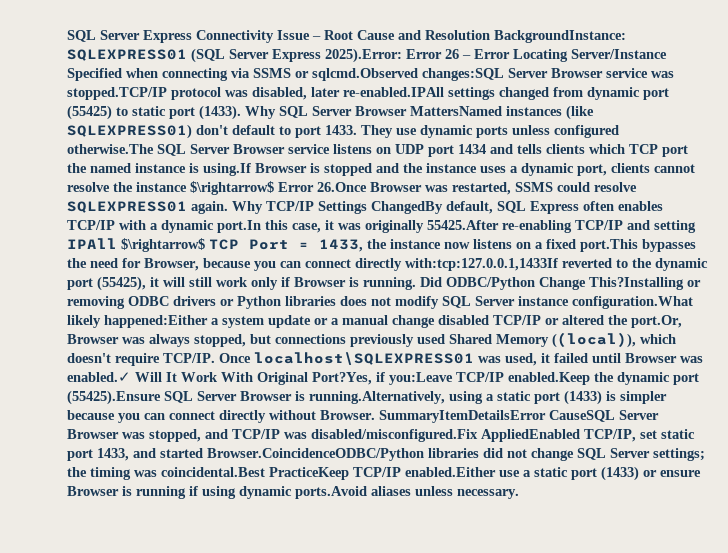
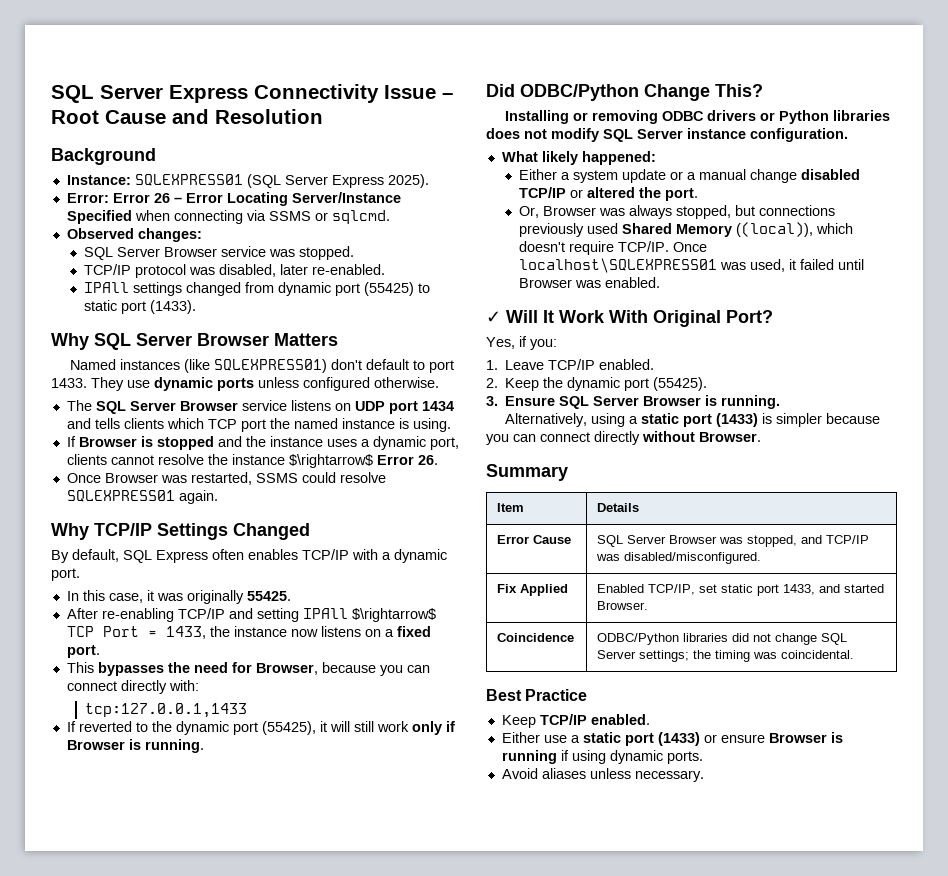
- SQL Server Express Connectivity Issue – Root Cause and Resolution BackgroundInstance: SQLEXPRESS01 (SQL Server Express 2025).Error: Error 26 – Error Locating Server/Instance Specified when connecting via SSMS or sqlcmd.Observed changes:SQL Server Browser service was stopped.TCP/IP protocol was disabled, later re-enabled.IPAll settings changed from dynamic port (55425) to static port (1433). Why SQL Server Browser MattersNamed instances (like SQLEXPRESS01) don't default to port 1433.
+ SQL Server Express Connectivity Issue – Root Cause and Resolution
+ Background
+ Instance: SQLEXPRESS01 (SQL Server Express 2025).
+ Error: Error 26 – Error Locating Server/Instance Specified when connecting via SSMS or sqlcmd.
+ Observed changes:
+ SQL Server Browser service was stopped.
+ TCP/IP protocol was disabled, later re-enabled.
+ IPAll settings changed from dynamic port (55425) to static port (1433).
+ Why SQL Server Browser Matters
+ Named instances (like SQLEXPRESS01) don't default to port 1433.
- They use dynamic ports unless configured otherwise.The SQL Server Browser service listens on UDP port 1434 and tells clients which TCP port the named instance is using.If Browser is stopped and the instance uses a dynamic port, clients cannot resolve the instance $\rightarrow$ Error 26.Once Browser was restarted, SSMS could resolve SQLEXPRESS01 again. Why TCP/IP Settings ChangedBy default, SQL Express often enables TCP/IP with a dynamic port.In this case, it was originally 55425.After re-enabling TCP/IP and setting IPAll $\rightarrow$ TCP Port = 1433, the instance now listens on a fixed port.This bypasses the need for Browser, because you can connect directly with:tcp:127.0.0.1,1433If reverted to the dynamic port (55425), it will still work only if Browser is running. Did ODBC/Python Change This?Installing or removing ODBC drivers or Python libraries does not modify SQL Server instance configuration.What likely happened:Either a system update or a manual change disabled TCP/IP or altered the port.Or, Browser was always stopped, but connections previously used Shared Memory ((local)), which doesn't require TCP/IP.
+ They use dynamic ports unless configured otherwise.
+ The SQL Server Browser service listens on UDP port 1434 and tells clients which TCP port the named instance is using.
+ If Browser is stopped and the instance uses a dynamic port, clients cannot resolve the instance $\rightarrow$ Error 26.
+ Once Browser was restarted, SSMS could resolve SQLEXPRESS01 again.
+ Why TCP/IP Settings Changed
+ By default, SQL Express often enables TCP/IP with a dynamic port.
+ In this case, it was originally 55425.
+ After re-enabling TCP/IP and setting IPAll $\rightarrow$ TCP Port = 1433, the instance now listens on a fixed port.
+ This bypasses the need for Browser, because you can connect directly with:
+ tcp:127.0.0.1,1433
+ If reverted to the dynamic port (55425), it will still work only if Browser is running.
+ Did ODBC/Python Change This?
+ Installing or removing ODBC drivers or Python libraries does not modify SQL Server instance configuration.
+ What likely happened:
+ Either a system update or a manual change disabled TCP/IP or altered the port.
+ Or, Browser was always stopped, but connections previously used Shared Memory ((local)), which doesn't require TCP/IP.
- Once localhost\SQLEXPRESS01 was used, it failed until Browser was enabled.✓ Will It Work With Original Port?Yes, if you:Leave TCP/IP enabled.Keep the dynamic port (55425).Ensure SQL Server Browser is running.Alternatively, using a static port (1433) is simpler because you can connect directly without Browser. SummaryItemDetailsError CauseSQL Server Browser was stopped, and TCP/IP was disabled/misconfigured.Fix AppliedEnabled TCP/IP, set static port 1433, and started Browser.CoincidenceODBC/Python libraries did not change SQL Server settings; the timing was coincidental.Best PracticeKeep TCP/IP enabled.Either use a static port (1433) or ensure Browser is running if using dynamic ports.Avoid aliases unless necessary.
+ Once localhost\SQLEXPRESS01 was used, it failed until Browser was enabled.
+ ✓ Will It Work With Original Port?
+ Yes, if you:
+ 1. Leave TCP/IP enabled.
+ 2. Keep the dynamic port (55425).
+ 3. Ensure SQL Server Browser is running.
+ Alternatively, using a static port (1433) is simpler because you can connect directly without Browser.
+ Summary
+ Item | Details
+ Error Cause | SQL Server Browser was stopped, and TCP/IP was disabled/misconfigured.
+ Fix Applied | Enabled TCP/IP, set static port 1433, and started Browser.
+ Coincidence | ODBC/Python libraries did not change SQL Server settings; the timing was coincidental.
+ Best Practice
+ Keep TCP/IP enabled.
+ Either use a static port (1433) or ensure Browser is running if using dynamic ports.
+ Avoid aliases unless necessary.

